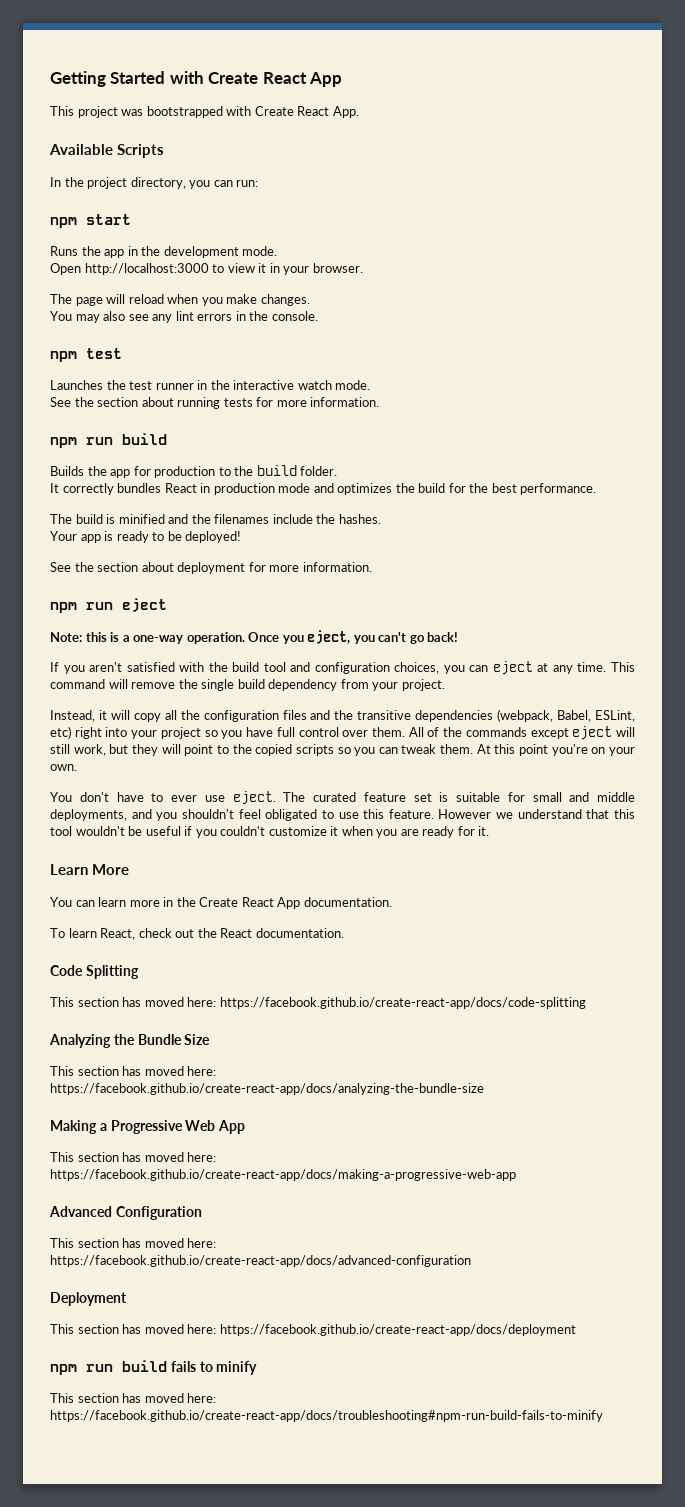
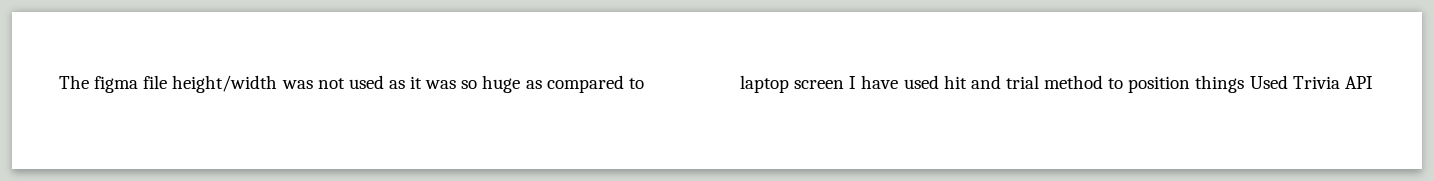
- Getting Started with Create React App
- This project was bootstrapped with Create React App.
- Available Scripts
- In the project directory, you can run:
- npm start
- Runs the app in the development mode.
- Open http://localhost:3000 to view it in your browser.
- The page will reload when you make changes.
- You may also see any lint errors in the console.
- npm test
- Launches the test runner in the interactive watch mode.
- See the section about running tests for more information.
- npm run build
- Builds the app for production to the build folder.
- It correctly bundles React in production mode and optimizes the build for the best performance.
- The build is minified and the filenames include the hashes.
- Your app is ready to be deployed!
- See the section about deployment for more information.
- npm run eject
- Note: this is a one-way operation. Once you eject, you can't go back!
- If you aren't satisfied with the build tool and configuration choices, you can eject at any time. This command will remove the single build dependency from your project.
- Instead, it will copy all the configuration files and the transitive dependencies (webpack, Babel, ESLint, etc) right into your project so you have full control over them. All of the commands except eject will still work, but they will point to the copied scripts so you can tweak them. At this point you're on your own.
- You don't have to ever use eject. The curated feature set is suitable for small and middle deployments, and you shouldn't feel obligated to use this feature. However we understand that this tool wouldn't be useful if you couldn't customize it when you are ready for it.
- Learn More
- You can learn more in the Create React App documentation.
- To learn React, check out the React documentation.
- Code Splitting
- This section has moved here: https://facebook.github.io/create-react-app/docs/code-splitting
- Analyzing the Bundle Size
- This section has moved here: https://facebook.github.io/create-react-app/docs/analyzing-the-bundle-size
- Making a Progressive Web App
- This section has moved here: https://facebook.github.io/create-react-app/docs/making-a-progressive-web-app
- Advanced Configuration
- This section has moved here: https://facebook.github.io/create-react-app/docs/advanced-configuration
- Deployment
- This section has moved here: https://facebook.github.io/create-react-app/docs/deployment
- npm run build fails to minify
- This section has moved here: https://facebook.github.io/create-react-app/docs/troubleshooting#npm-run-build-fails-to-minify
+ The figma file height/width was not used as it was so huge as compared to laptop screen I have used hit and trial method to position things Used Trivia API

